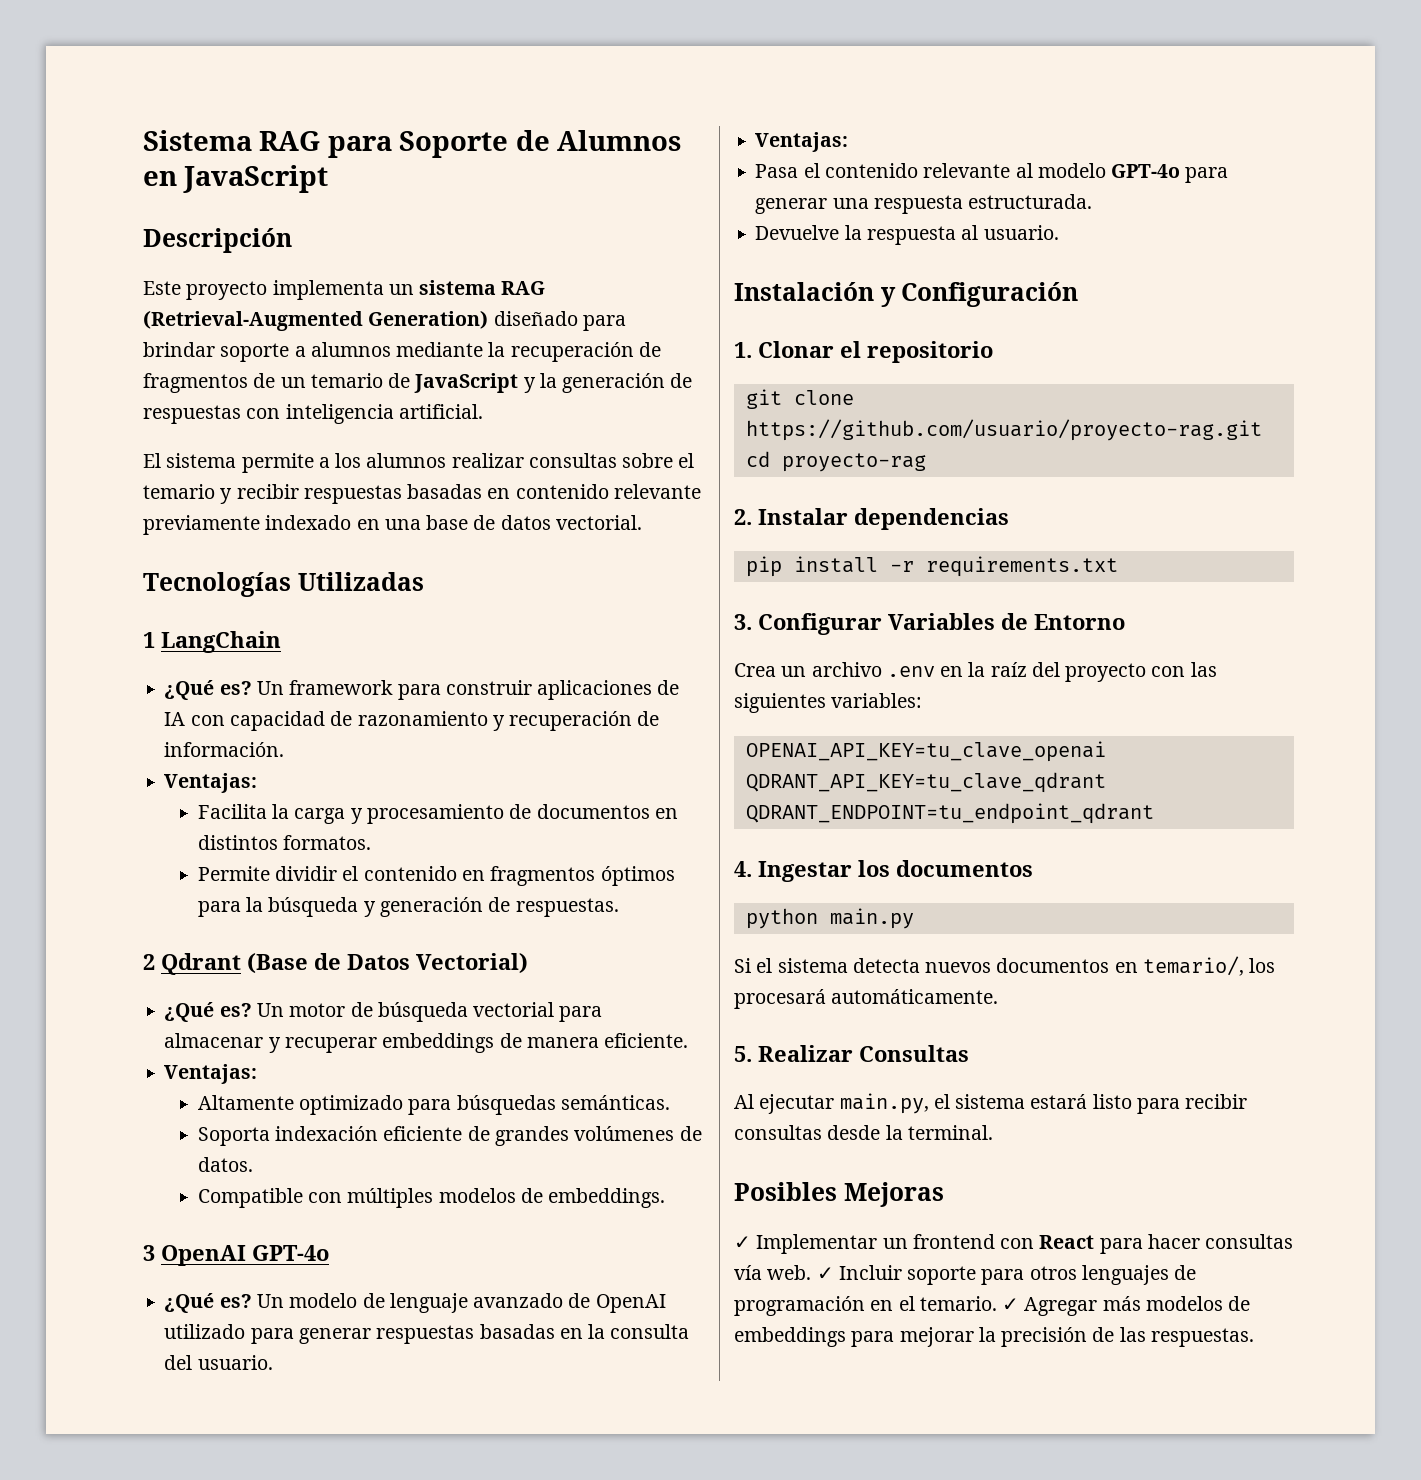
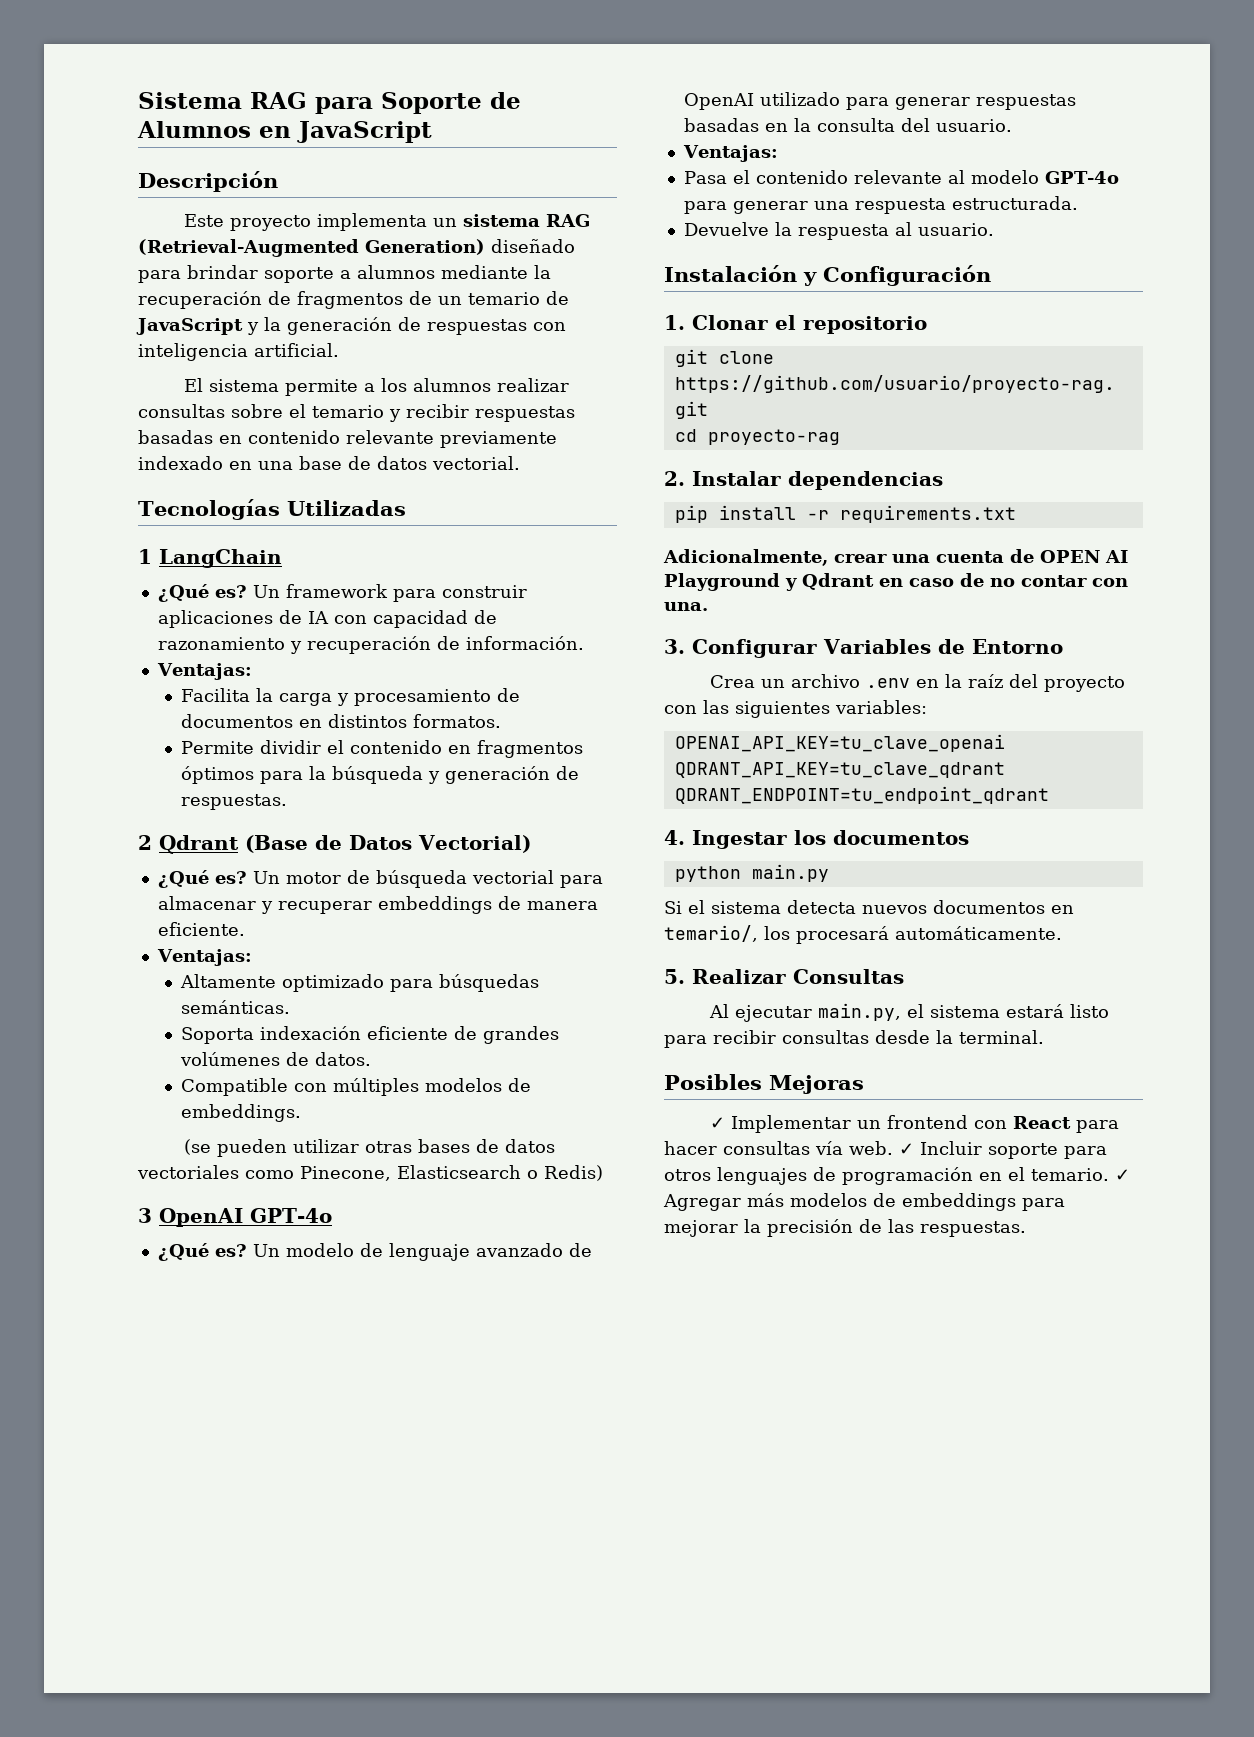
+ (se pueden utilizar otras bases de datos vectoriales como Pinecone, Elasticsearch o Redis)
+ Adicionalmente, crear una cuenta de OPEN AI Playground y Qdrant en caso de no contar con una.

